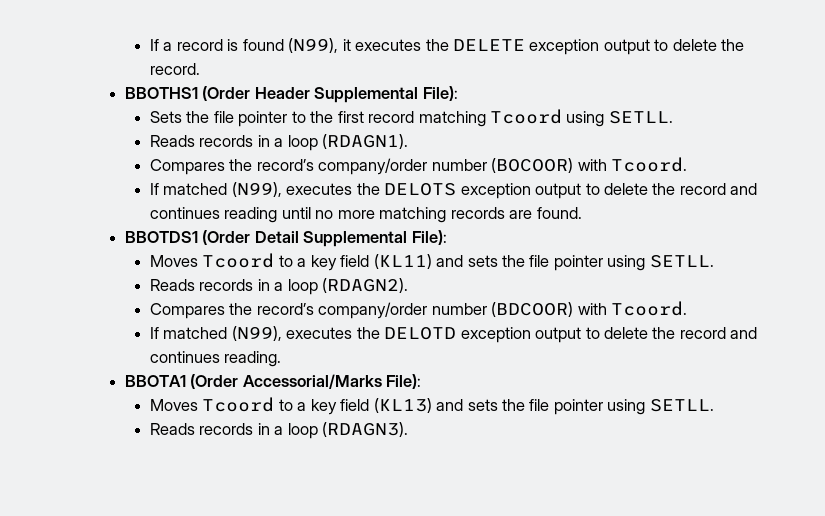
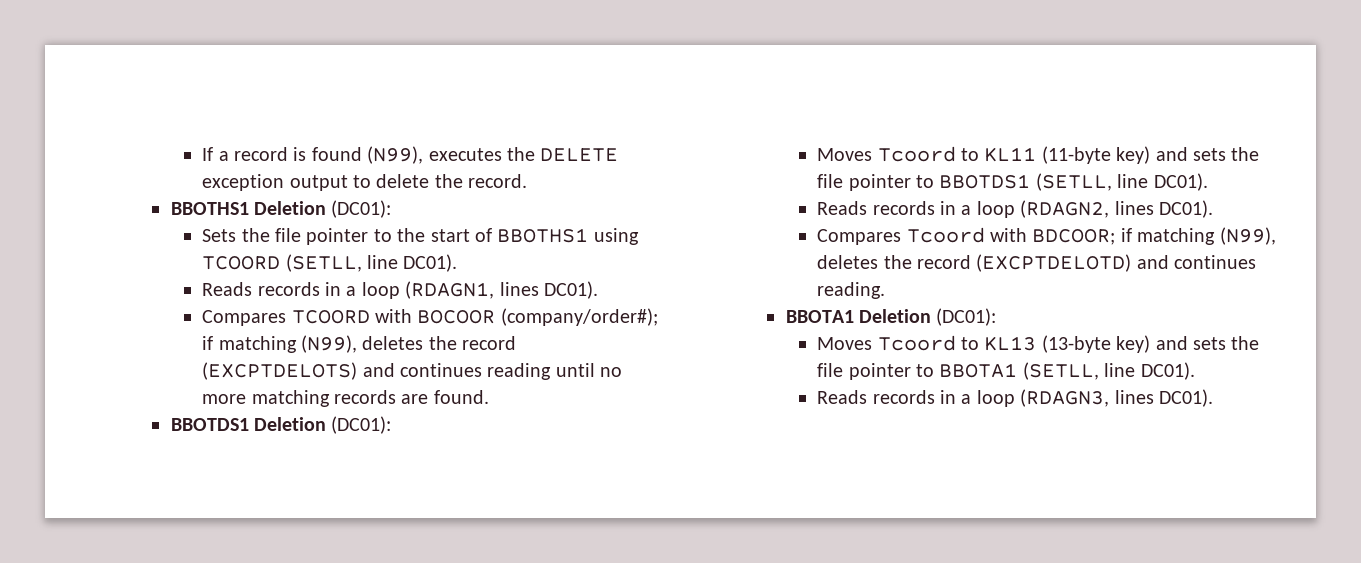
- If a record is found (N99), it executes the DELETE exception output to delete the record.
+ If a record is found (N99), executes the DELETE exception output to delete the record.
- BBOTHS1 (Order Header Supplemental File):
+ BBOTHS1 Deletion (DC01):
- Sets the file pointer to the first record matching Tcoord using SETLL.
- Reads records in a loop (RDAGN1).
- Compares the record’s company/order number (BOCOOR) with Tcoord.
- If matched (N99), executes the DELOTS exception output to delete the record and continues reading until no more matching records are found.
+ Sets the file pointer to the start of BBOTHS1 using TCOORD (SETLL, line DC01).
+ Reads records in a loop (RDAGN1, lines DC01).
+ Compares TCOORD with BOCOOR (company/order#); if matching (N99), deletes the record (EXCPTDELOTS) and continues reading until no more matching records are found.
- BBOTDS1 (Order Detail Supplemental File):
- Moves Tcoord to a key field (KL11) and sets the file pointer using SETLL.
- Reads records in a loop (RDAGN2).
- Compares the record’s company/order number (BDCOOR) with Tcoord.
- If matched (N99), executes the DELOTD exception output to delete the record and continues reading.
+ BBOTDS1 Deletion (DC01):
+ Moves Tcoord to KL11 (11-byte key) and sets the file pointer to BBOTDS1 (SETLL, line DC01).
+ Reads records in a loop (RDAGN2, lines DC01).
+ Compares Tcoord with BDCOOR; if matching (N99), deletes the record (EXCPTDELOTD) and continues reading.
- BBOTA1 (Order Accessorial/Marks File):
- Moves Tcoord to a key field (KL13) and sets the file pointer using SETLL.
- Reads records in a loop (RDAGN3).
+ BBOTA1 Deletion (DC01):
+ Moves Tcoord to KL13 (13-byte key) and sets the file pointer to BBOTA1 (SETLL, line DC01).
+ Reads records in a loop (RDAGN3, lines DC01).

